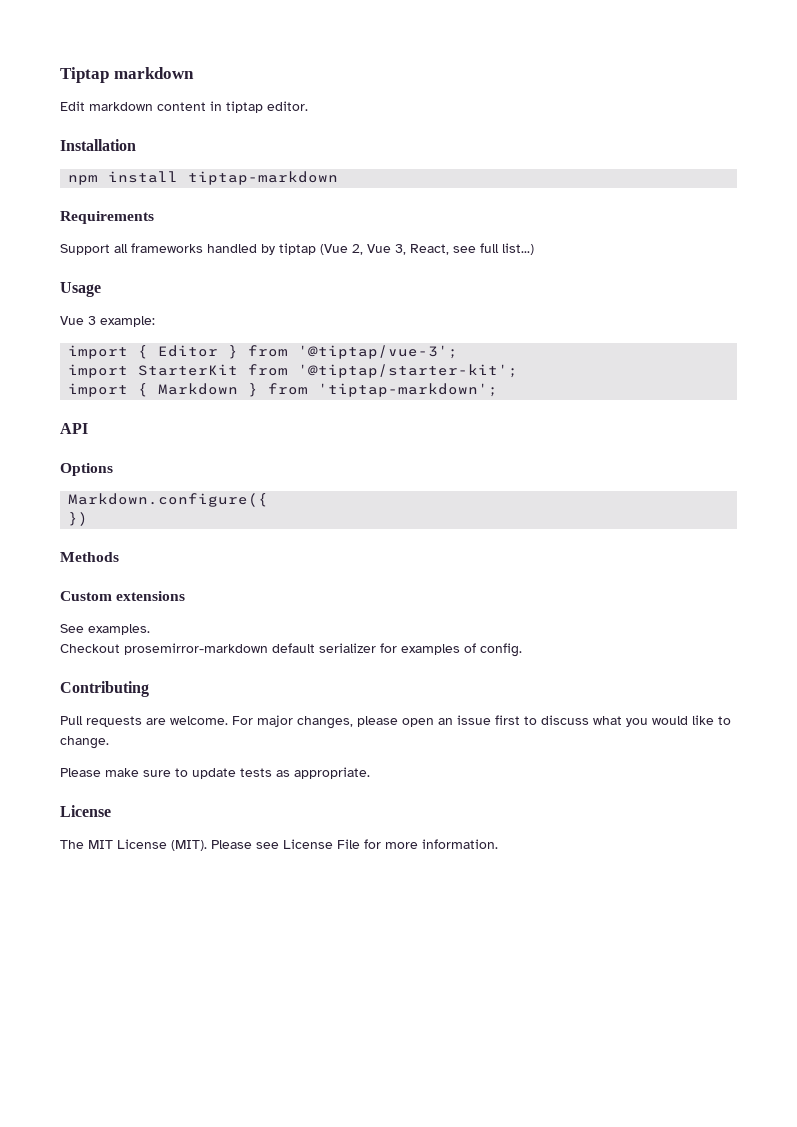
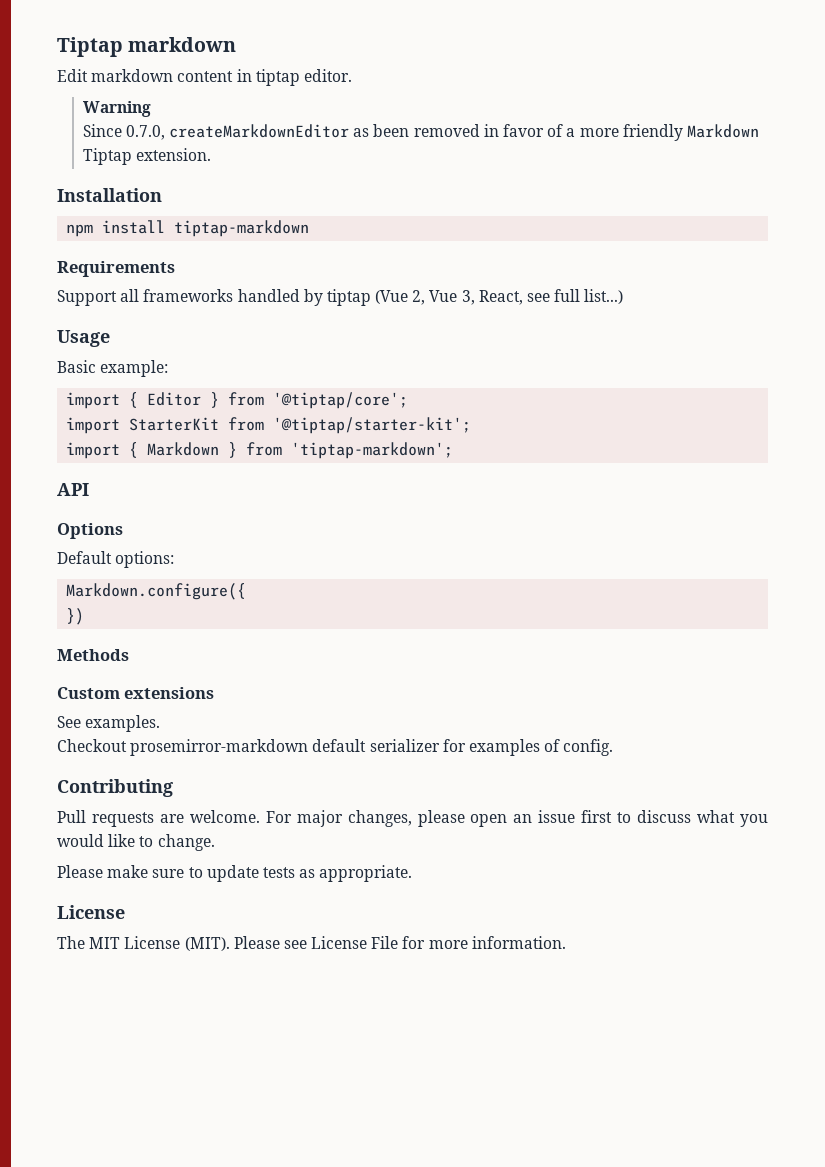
+ Warning
+ Since 0.7.0, createMarkdownEditor as been removed in favor of a more friendly Markdown Tiptap extension.
- Vue 3 example:
+ Basic example:
- import { Editor } from '@tiptap/vue-3';
+ import { Editor } from '@tiptap/core';
+ Default options:

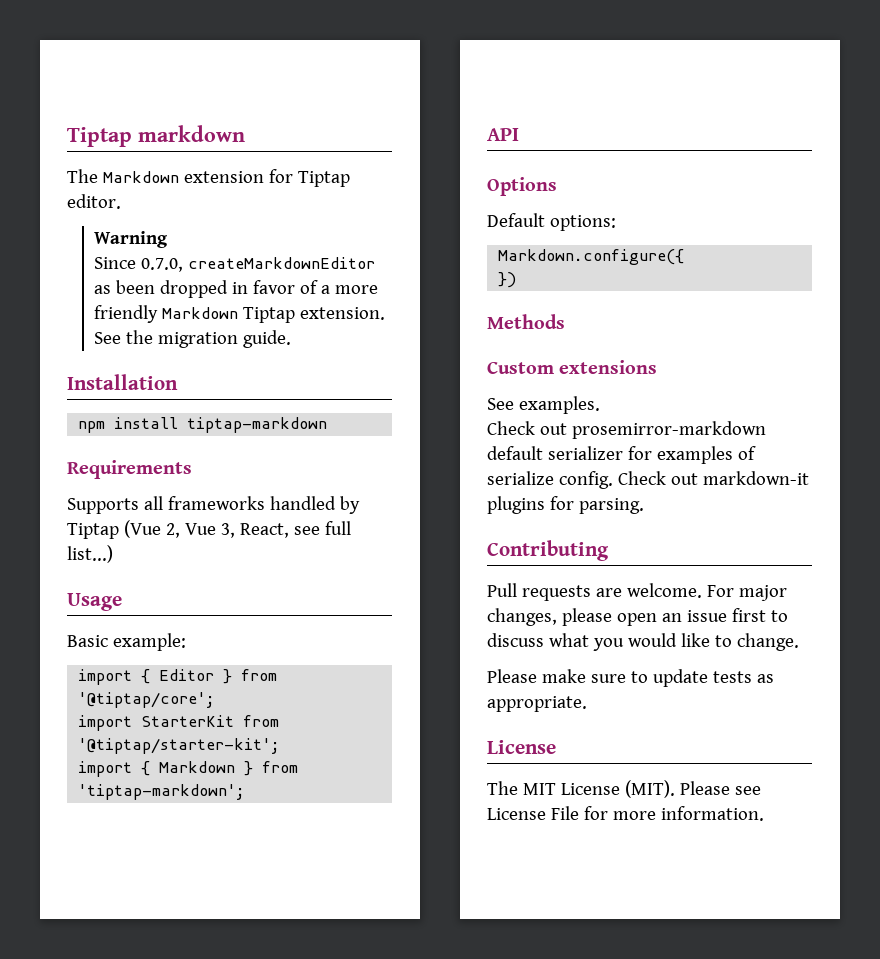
- Edit markdown content in tiptap editor.
+ The Markdown extension for Tiptap editor.
- Since 0.7.0, createMarkdownEditor as been removed in favor of a more friendly Markdown Tiptap extension.
+ Since 0.7.0, createMarkdownEditor as been dropped in favor of a more friendly Markdown Tiptap extension. See the migration guide.
- Support all frameworks handled by tiptap (Vue 2, Vue 3, React, see full list...)
+ Supports all frameworks handled by Tiptap (Vue 2, Vue 3, React, see full list...)
- Checkout prosemirror-markdown default serializer for examples of config.
+ Check out prosemirror-markdown default serializer for examples of serialize config. Check out markdown-it plugins for parsing.

